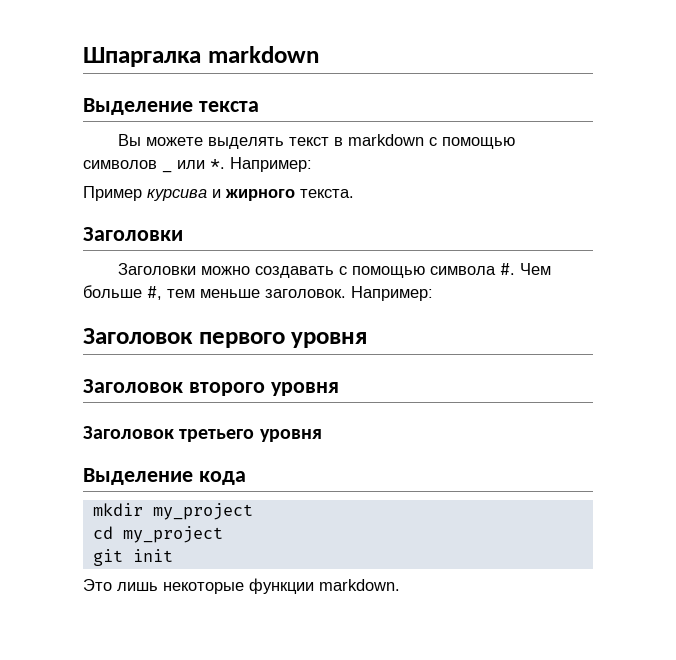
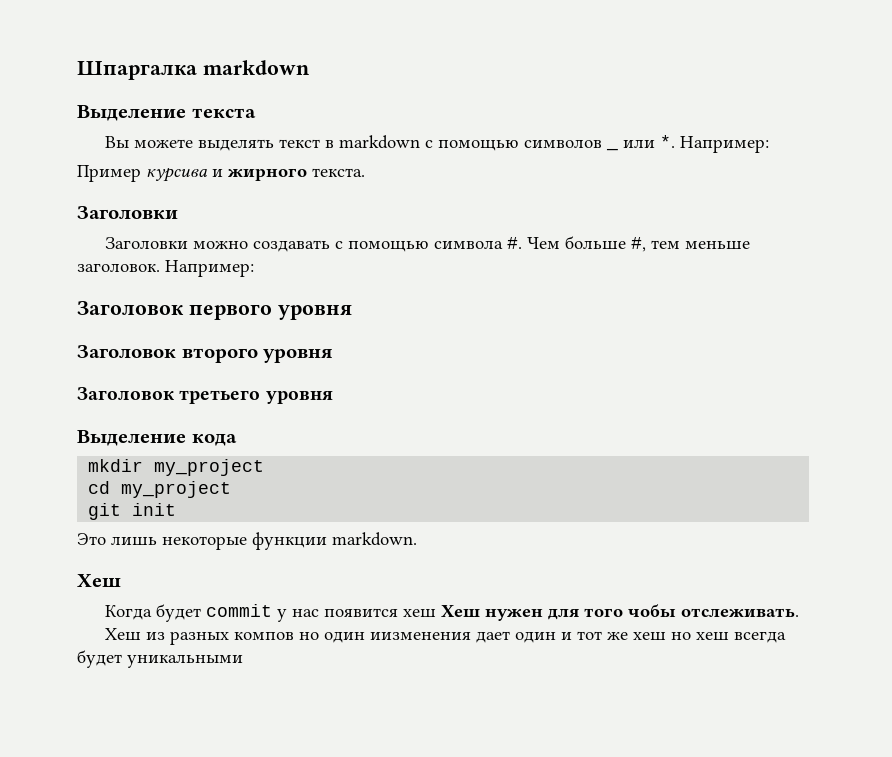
  Это лишь некоторые функции markdown.
+ Хеш
+ Когда будет commit у нас появится хеш Хеш нужен для того чобы отслеживать.
+ Хеш из разных компов но один иизменения дает один и тот же хеш но хеш всегда будет уникальными

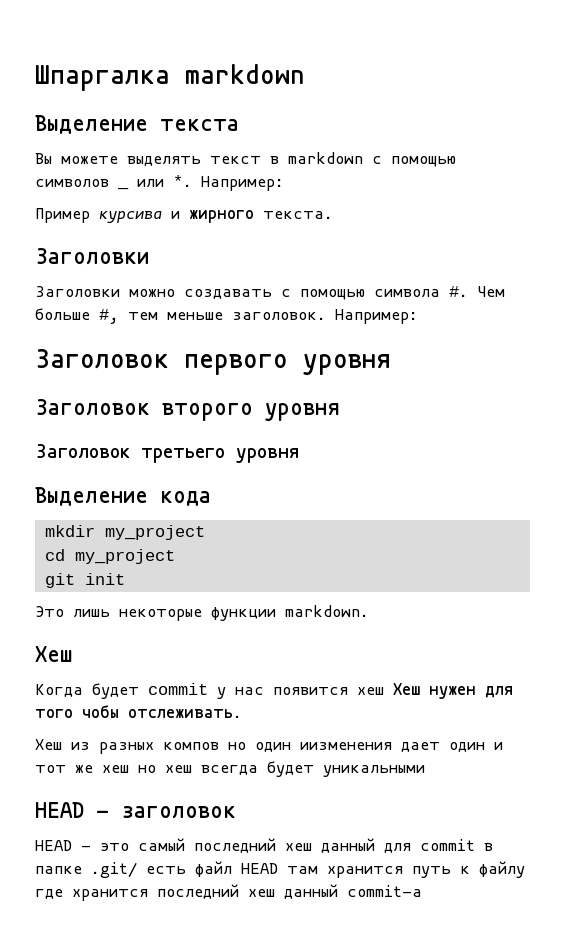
+ HEAD - заголовок
+ HEAD - это самый последний хеш данный для commit в папке .git/ есть файл HEAD там хранится путь к файлу где хранится последний хеш данный commit-a

